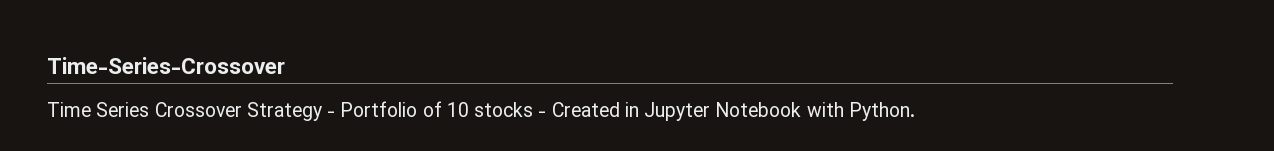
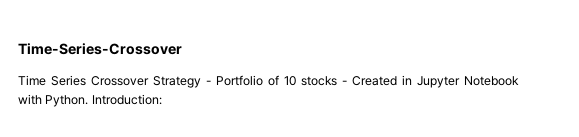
+ Introduction:

